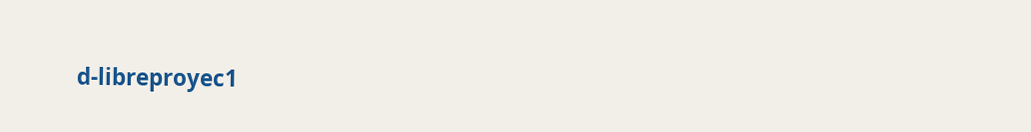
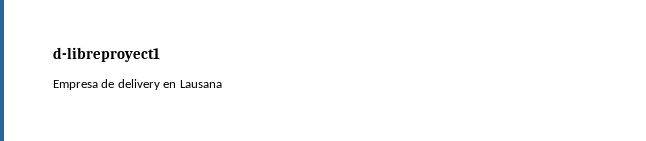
- d-libreproyec1
+ d-libreproyect1
+ Empresa de delivery en Lausana

